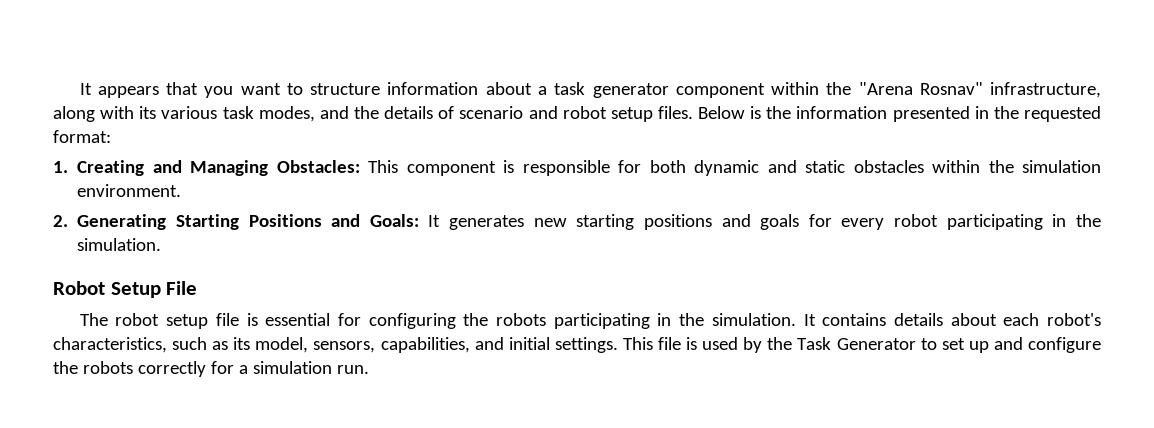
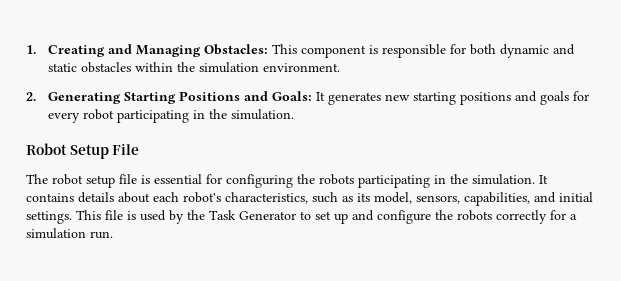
- It appears that you want to structure information about a task generator component within the "Arena Rosnav" infrastructure, along with its various task modes, and the details of scenario and robot setup files. Below is the information presented in the requested format:

